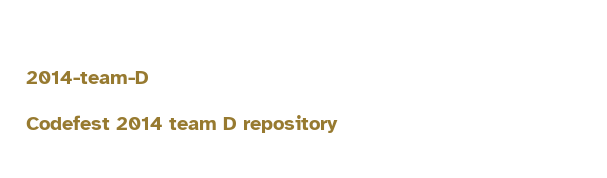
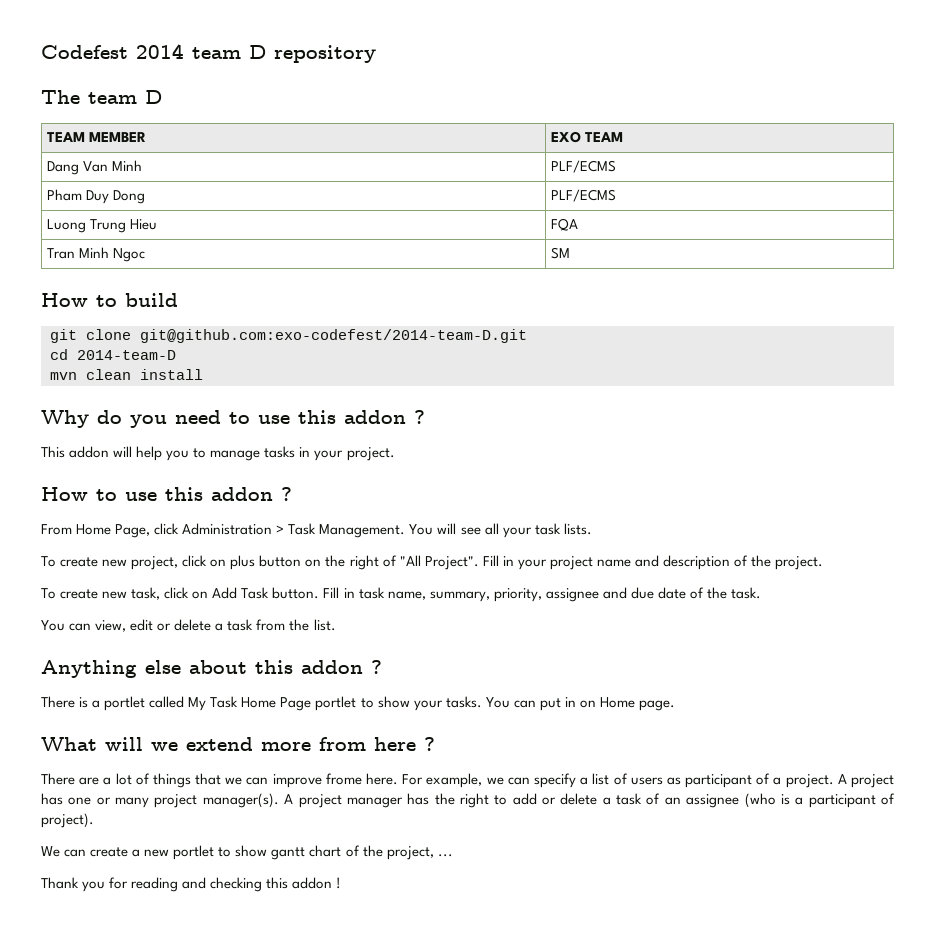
- 2014-team-D
+ The team D
+ TEAM MEMBER | EXO TEAM
+ Dang Van Minh | PLF/ECMS
+ Pham Duy Dong | PLF/ECMS
+ Luong Trung Hieu | FQA
+ Tran Minh Ngoc | SM
+ How to build
+ git clone git@github.com:exo-codefest/2014-team-D.git
+ cd 2014-team-D
+ mvn clean install
+ Why do you need to use this addon ?
+ This addon will help you to manage tasks in your project.
+ How to use this addon ?
+ From Home Page, click Administration > Task Management. You will see all your task lists.
+ To create new project, click on plus button on the right of "All Project". Fill in your project name and description of the project.
+ To create new task, click on Add Task button. Fill in task name, summary, priority, assignee and due date of the task.
+ You can view, edit or delete a task from the list.
+ Anything else about this addon ?
+ There is a portlet called My Task Home Page portlet to show your tasks. You can put in on Home page.
+ What will we extend more from here ?
+ There are a lot of things that we can improve frome here. For example, we can specify a list of users as participant of a project. A project has one or many project manager(s). A project manager has the right to add or delete a task of an assignee (who is a participant of project).
+ We can create a new portlet to show gantt chart of the project, ...
+ Thank you for reading and checking this addon !

